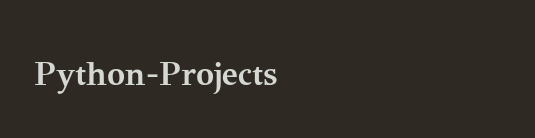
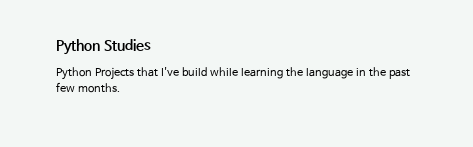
- Python-Projects
+ Python Studies
+ Python Projects that I've build while learning the language in the past few months.

